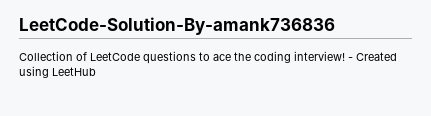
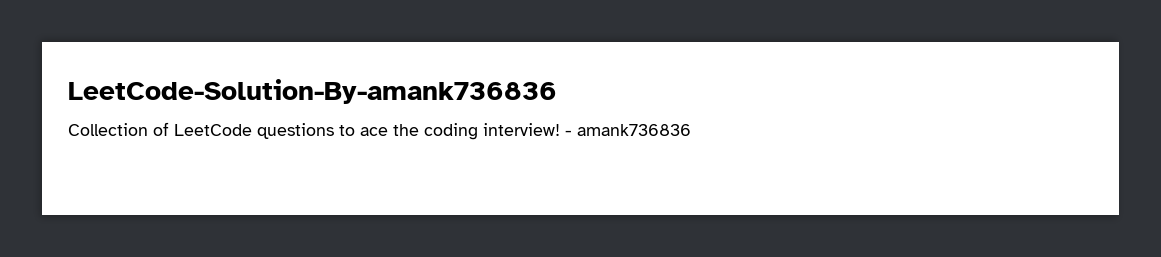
- - Created using LeetHub
+ - amank736836

